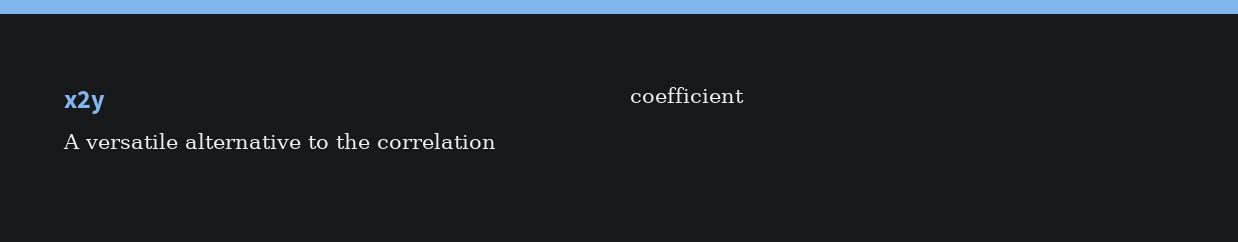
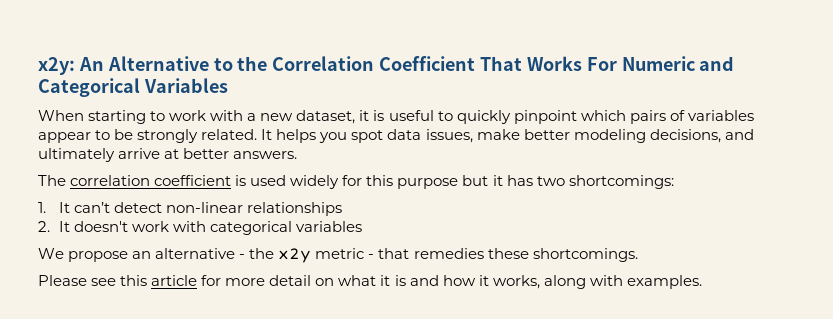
- x2y
- A versatile alternative to the correlation coefficient
+ x2y: An Alternative to the Correlation Coefficient That Works For Numeric and Categorical Variables
+ When starting to work with a new dataset, it is useful to quickly pinpoint which pairs of variables appear to be strongly related. It helps you spot data issues, make better modeling decisions, and ultimately arrive at better answers.
+ The correlation coefficient is used widely for this purpose but it has two shortcomings:
+ 1. It can’t detect non-linear relationships
+ 2. It doesn't work with categorical variables
+ We propose an alternative - the x2y metric - that remedies these shortcomings.
+ Please see this article for more detail on what it is and how it works, along with examples.

